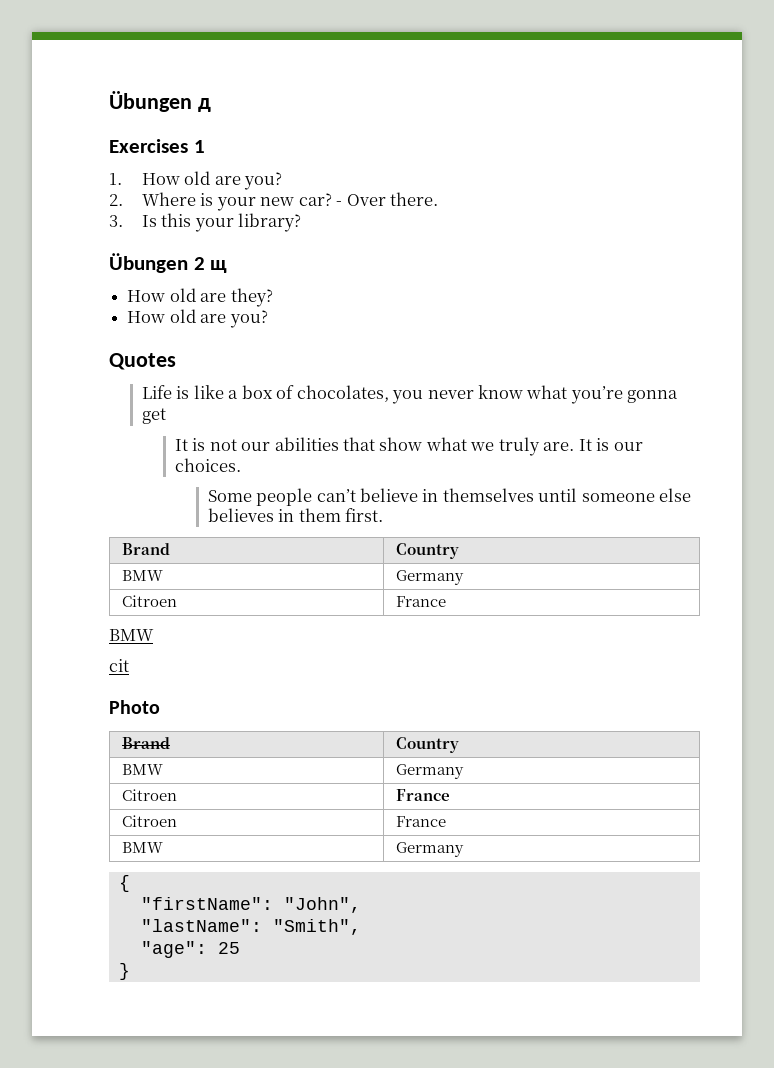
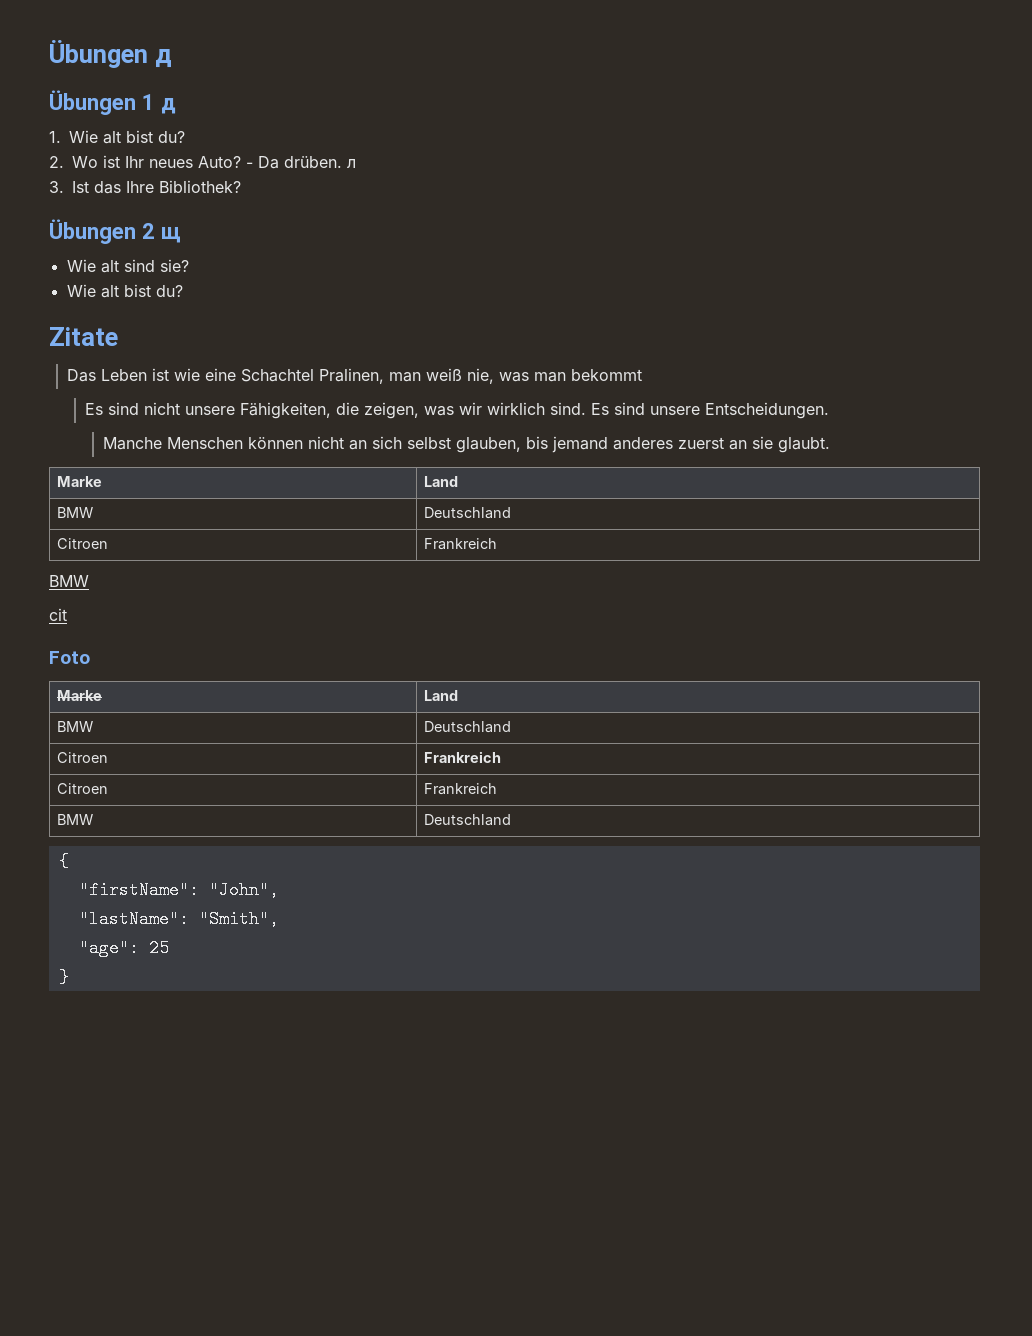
- Exercises 1
+ Übungen 1 д
- 1. How old are you?
- 2. Where is your new car? - Over there.
- 3. Is this your library?
+ 1. Wie alt bist du?
+ 2. Wo ist Ihr neues Auto? - Da drüben. л
+ 3. Ist das Ihre Bibliothek?
  Übungen 2 щ
- How old are they?
- How old are you?
- Quotes
- Life is like a box of chocolates, you never know what you’re gonna get
- It is not our abilities that show what we truly are. It is our choices.
- Some people can’t believe in themselves until someone else believes in them first.
- Brand | Country
- BMW | Germany
- Citroen | France
+ Wie alt sind sie?
+ Wie alt bist du?
+ Zitate
+ Das Leben ist wie eine Schachtel Pralinen, man weiß nie, was man bekommt
+ Es sind nicht unsere Fähigkeiten, die zeigen, was wir wirklich sind. Es sind unsere Entscheidungen.
+ Manche Menschen können nicht an sich selbst glauben, bis jemand anderes zuerst an sie glaubt.
+ Marke | Land
+ BMW | Deutschland
+ Citroen | Frankreich
- Photo
- Brand | Country
- BMW | Germany
- Citroen | France
- Citroen | France
- BMW | Germany
+ Foto
+ Marke | Land
+ BMW | Deutschland
+ Citroen | Frankreich
+ Citroen | Frankreich
+ BMW | Deutschland

